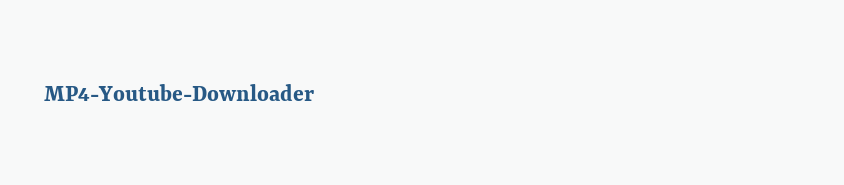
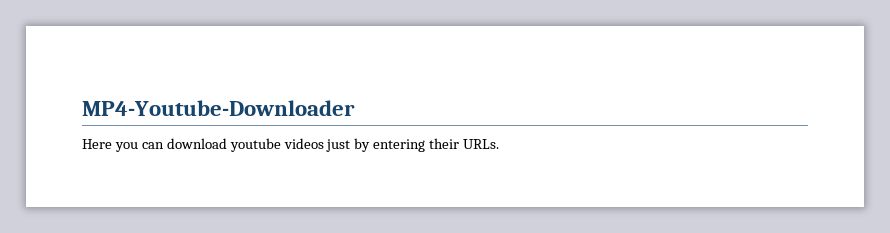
+ Here you can download youtube videos just by entering their URLs.

